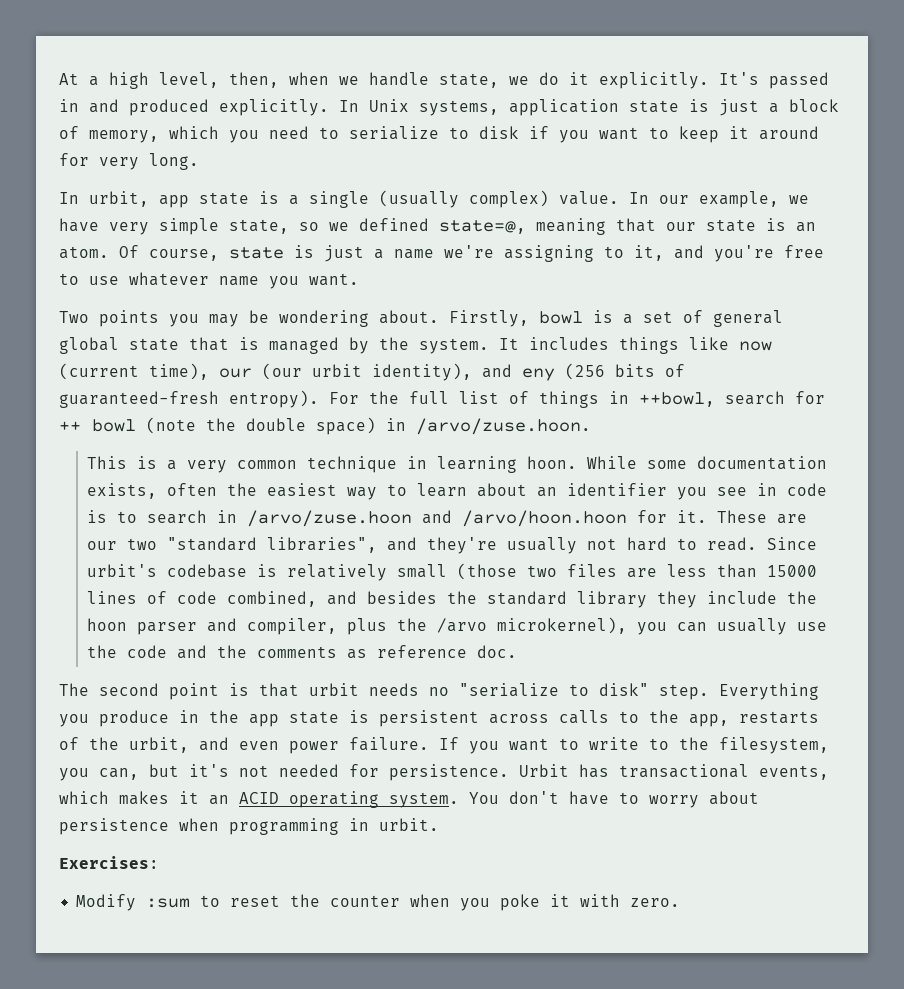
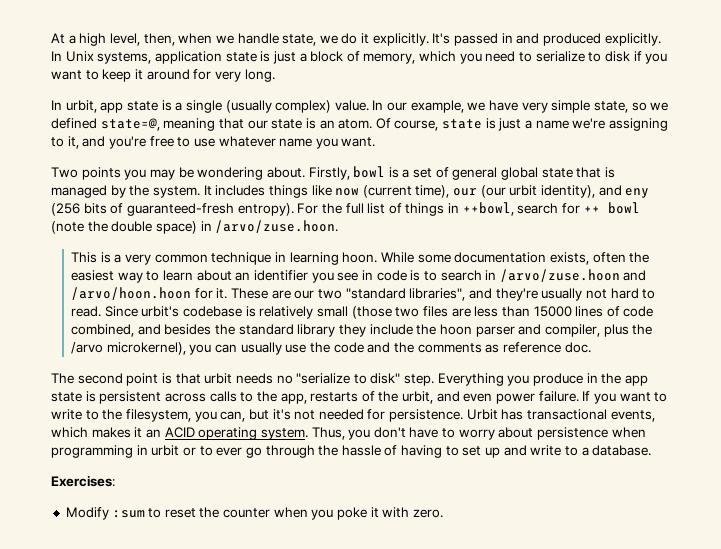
- You don't have to worry about persistence when programming in urbit.
+ Thus, you don't have to worry about persistence when programming in urbit or to ever go through the hassle of having to set up and write to a database.

